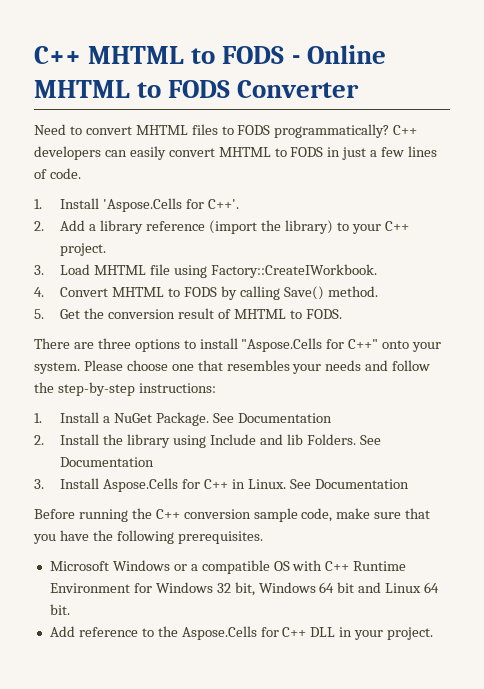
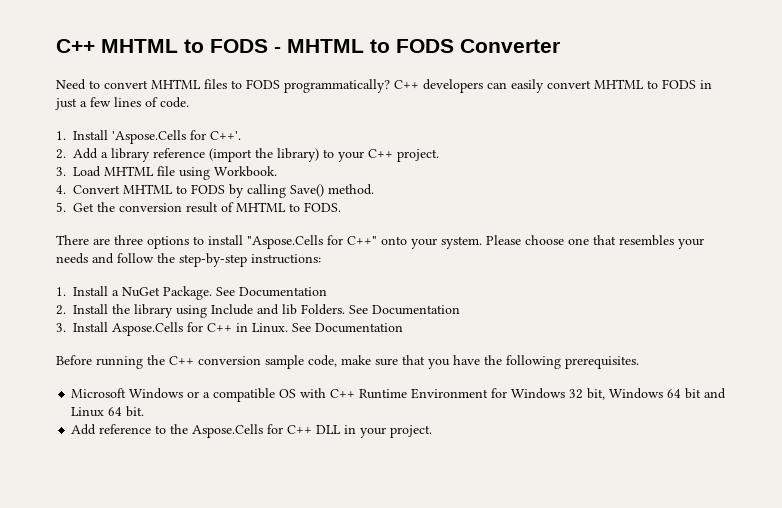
- C++ MHTML to FODS - Online MHTML to FODS Converter
+ C++ MHTML to FODS - MHTML to FODS Converter
- 3. Load MHTML file using Factory::CreateIWorkbook.
+ 3. Load MHTML file using Workbook.

